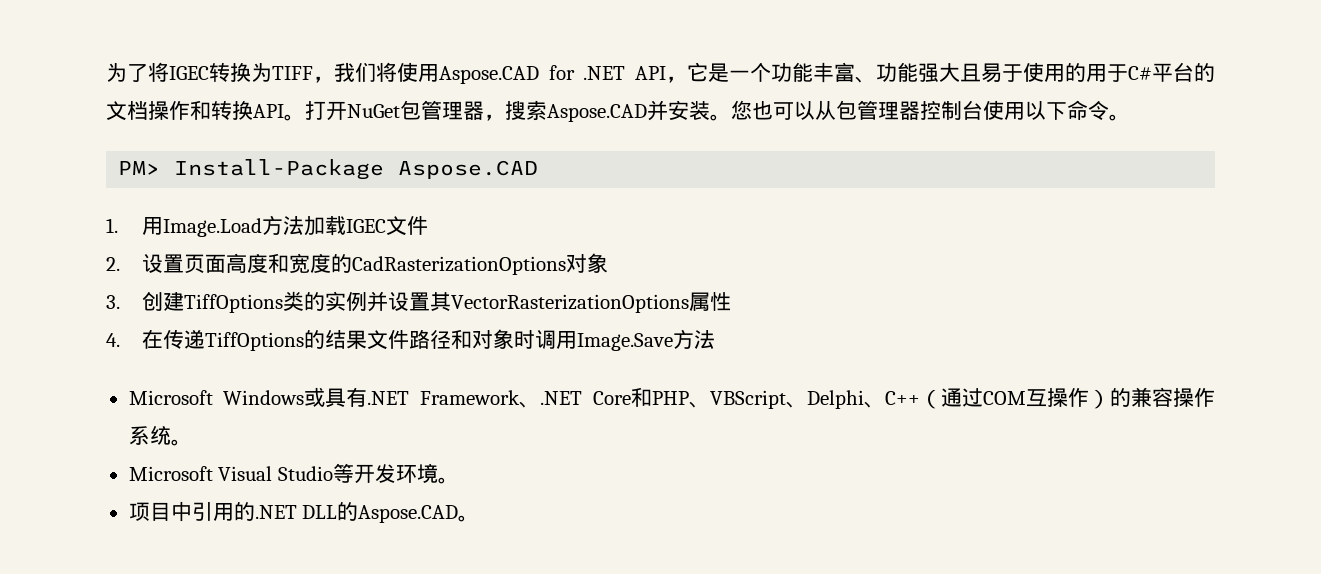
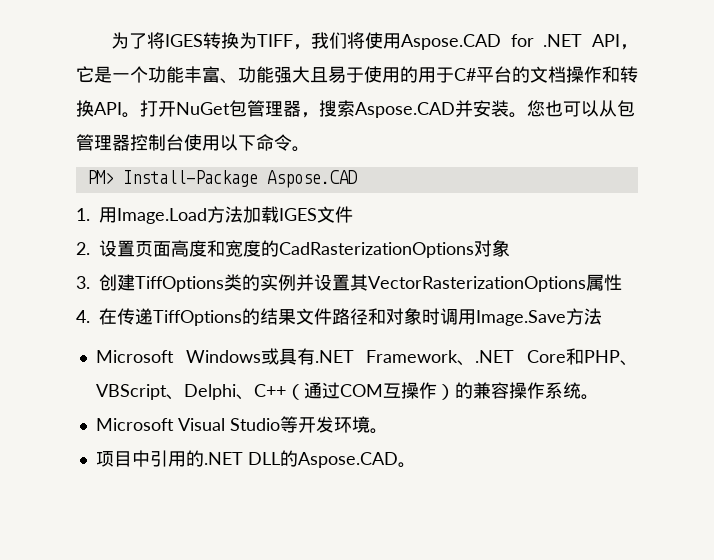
- 为了将IGEC转换为TIFF，我们将使用Aspose.CAD for .NET API，它是一个功能丰富、功能强大且易于使用的用于C#平台的文档操作和转换API。
+ 为了将IGES转换为TIFF，我们将使用Aspose.CAD for .NET API，它是一个功能丰富、功能强大且易于使用的用于C#平台的文档操作和转换API。
- 1.用Image.Load方法加载IGEC文件
+ 1.用Image.Load方法加载IGES文件

